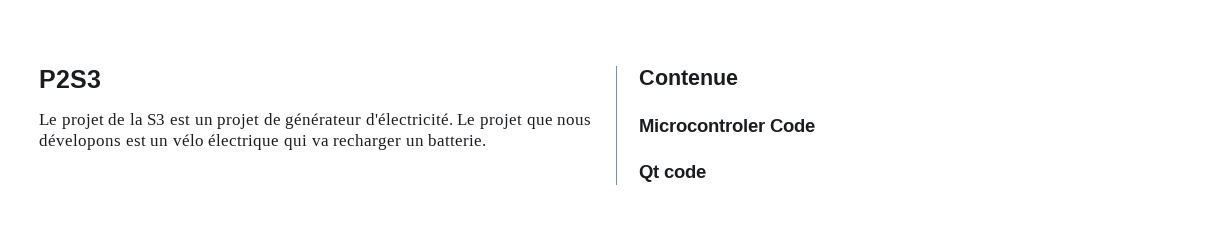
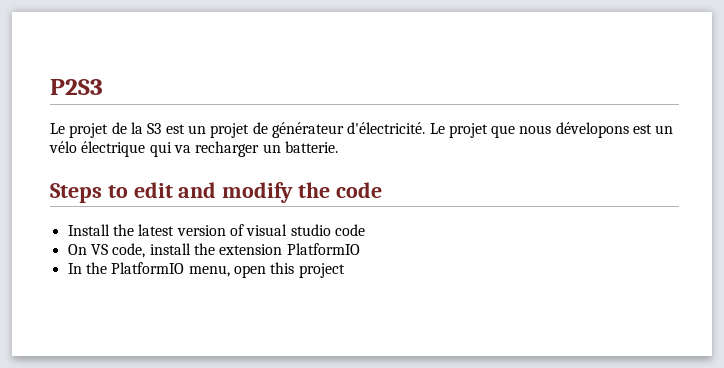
- Contenue
- Microcontroler Code
- Qt code
+ Steps to edit and modify the code
+ Install the latest version of visual studio code
+ On VS code, install the extension PlatformIO
+ In the PlatformIO menu, open this project

